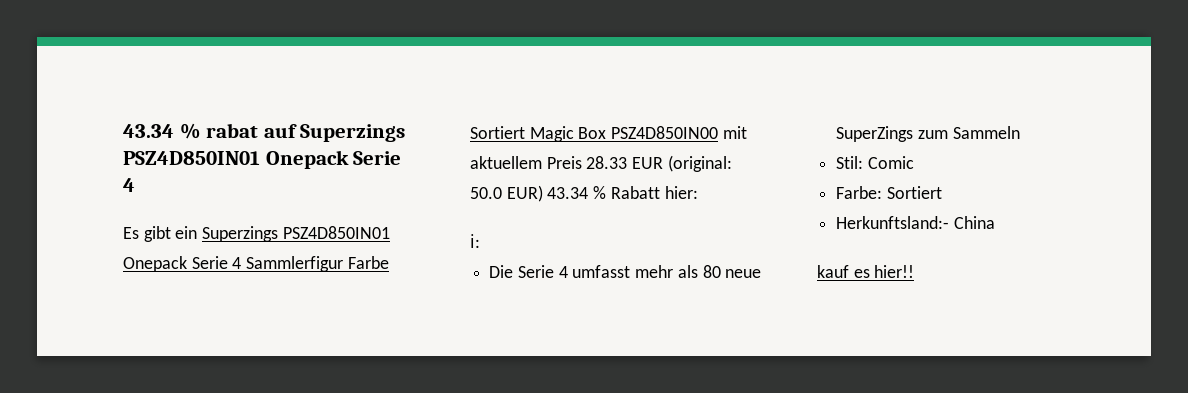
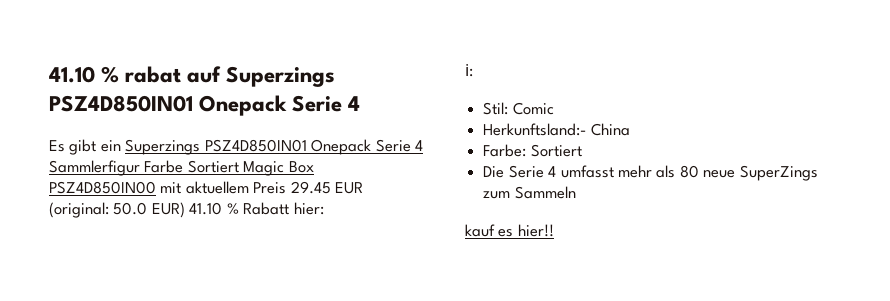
- 43.34 % rabat auf Superzings PSZ4D850IN01 Onepack Serie 4
+ 41.10 % rabat auf Superzings PSZ4D850IN01 Onepack Serie 4
- Es gibt ein Superzings PSZ4D850IN01 Onepack Serie 4 Sammlerfigur Farbe Sortiert Magic Box PSZ4D850IN00 mit aktuellem Preis 28.33 EUR (original: 50.0 EUR) 43.34 % Rabatt hier:
+ Es gibt ein Superzings PSZ4D850IN01 Onepack Serie 4 Sammlerfigur Farbe Sortiert Magic Box PSZ4D850IN00 mit aktuellem Preis 29.45 EUR (original: 50.0 EUR) 41.10 % Rabatt hier:
+ Stil: Comic
+ Herkunftsland:- China
+ Farbe: Sortiert
- Stil: Comic
- Farbe: Sortiert
- Herkunftsland:- China

